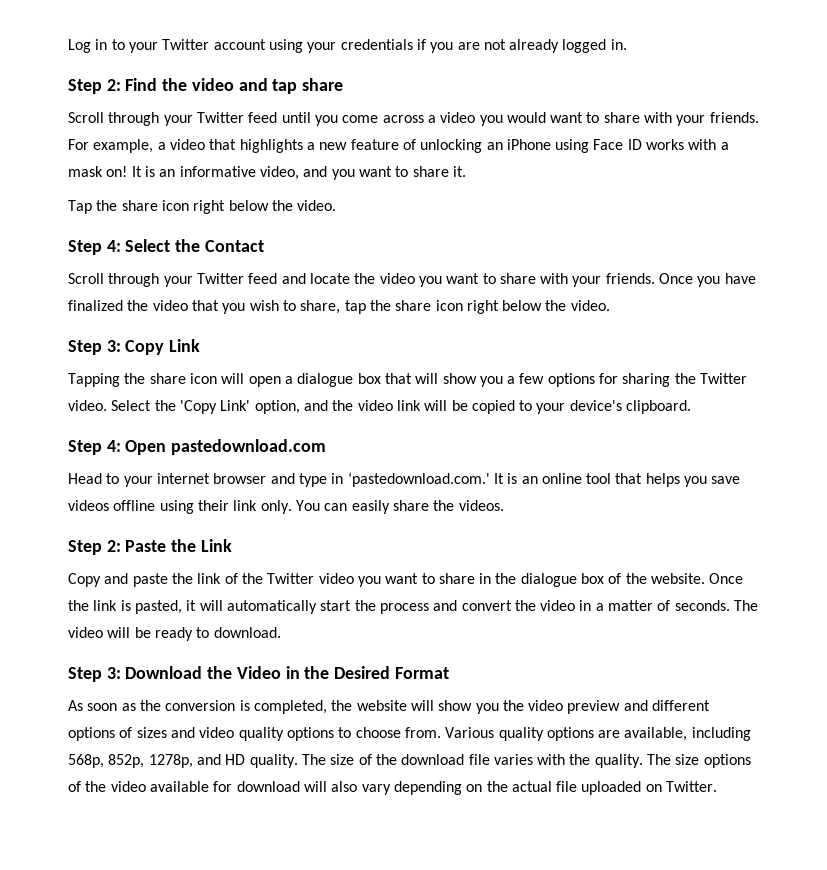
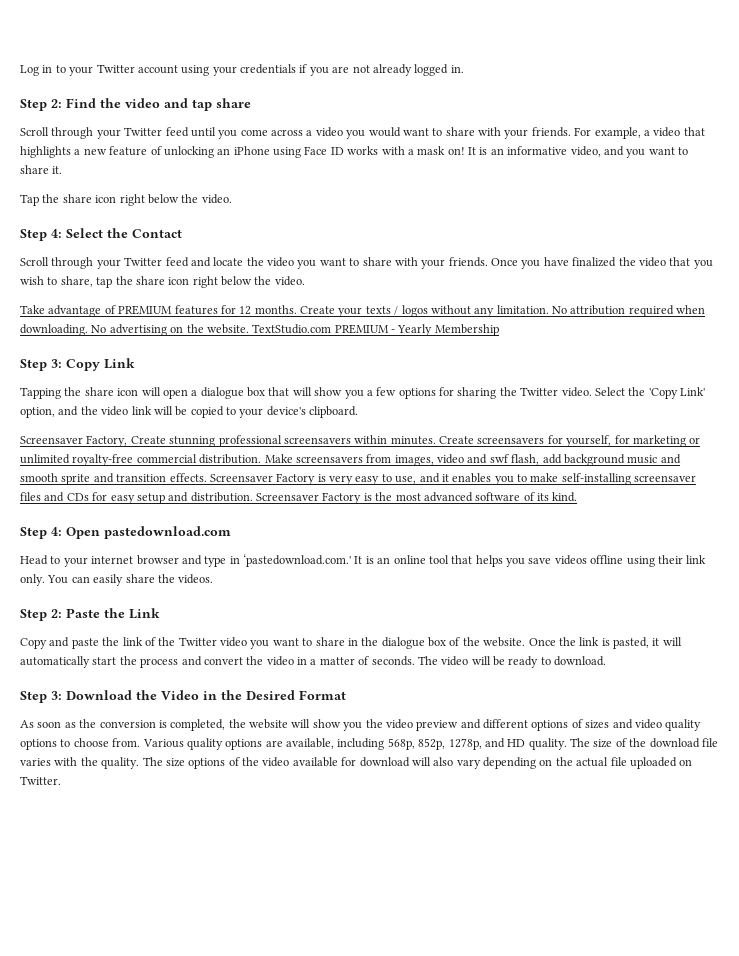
+ Take advantage of PREMIUM features for 12 months. Create your texts / logos without any limitation. No attribution required when downloading. No advertising on the website. TextStudio.com PREMIUM - Yearly Membership
+ Screensaver Factory, Create stunning professional screensavers within minutes. Create screensavers for yourself, for marketing or unlimited royalty-free commercial distribution. Make screensavers from images, video and swf flash, add background music and smooth sprite and transition effects. Screensaver Factory is very easy to use, and it enables you to make self-installing screensaver files and CDs for easy setup and distribution. Screensaver Factory is the most advanced software of its kind.

